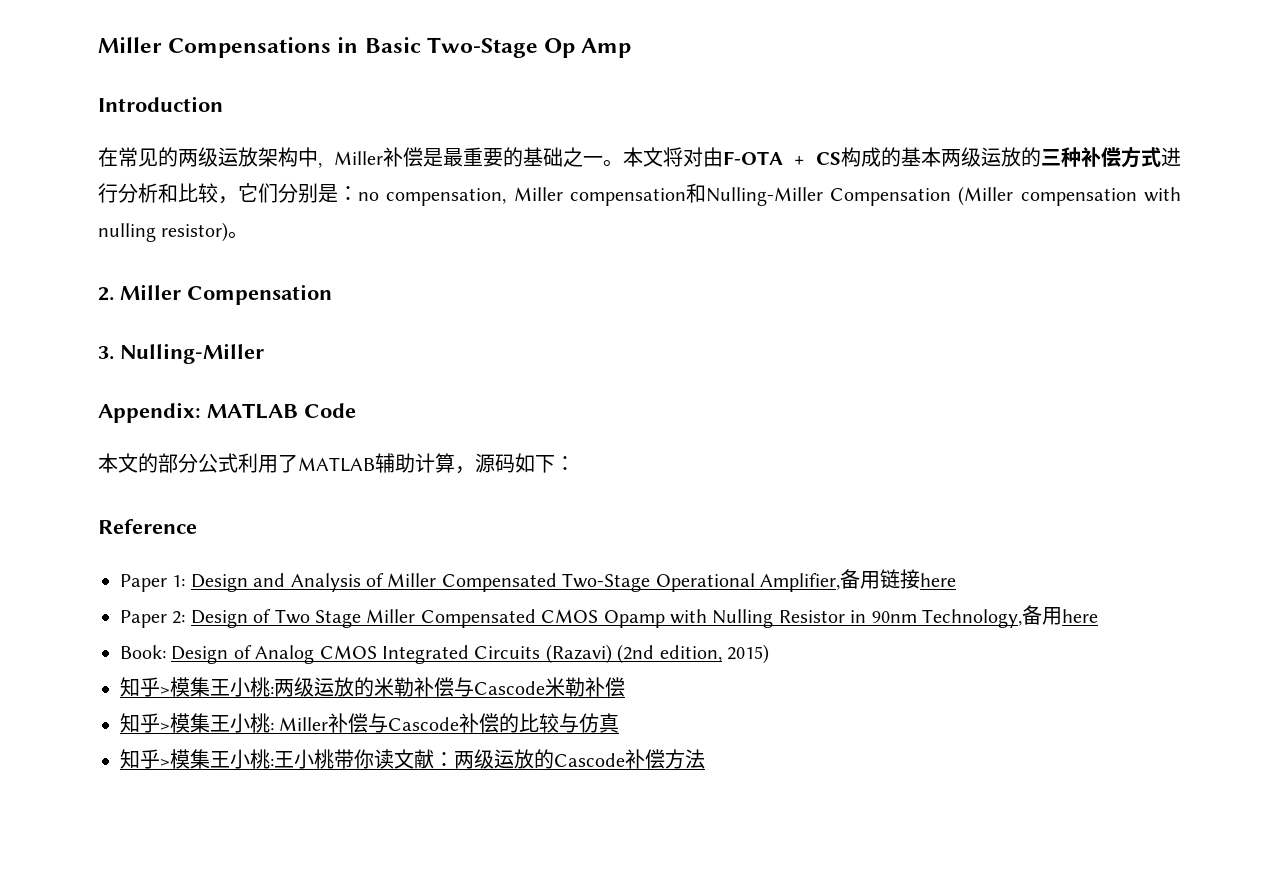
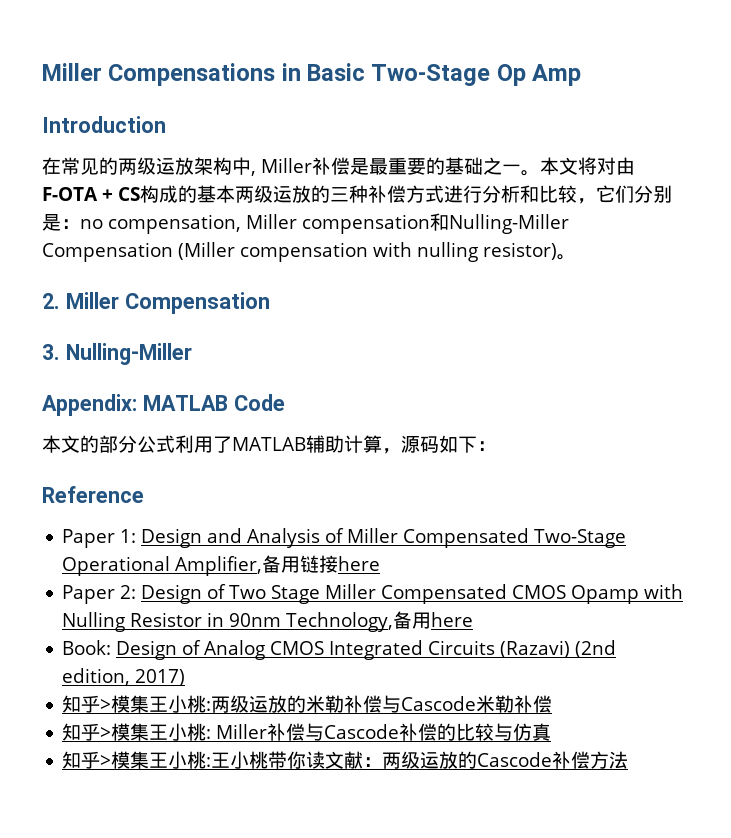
- Book: Design of Analog CMOS Integrated Circuits (Razavi) (2nd edition, 2015)
+ Book: Design of Analog CMOS Integrated Circuits (Razavi) (2nd edition, 2017)

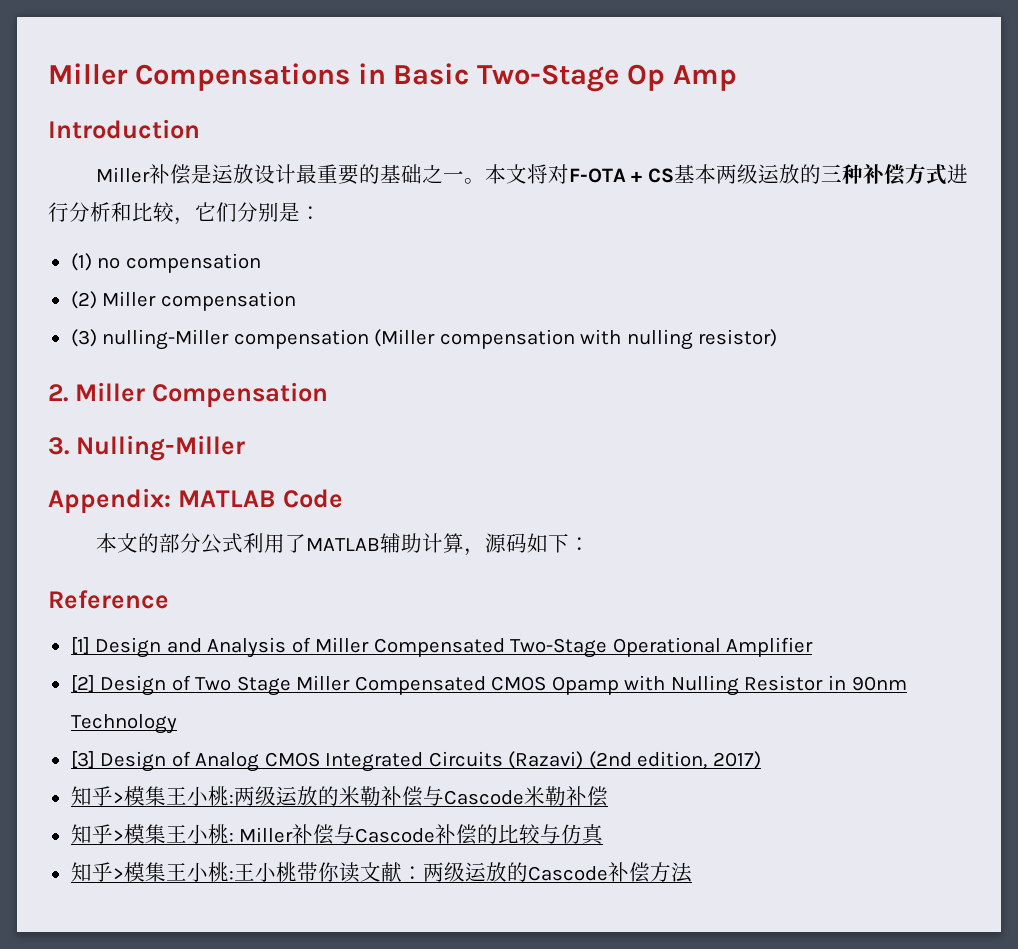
- 在常见的两级运放架构中, Miller补偿是最重要的基础之一。
+ Miller补偿是运放设计最重要的基础之一。
- 本文将对由F-OTA + CS构成的基本两级运放的三种补偿方式进行分析和比较，它们分别是：no compensation, Miller compensation和Nulling-Miller Compensation (Miller compensation with nulling resistor)。
+ 本文将对F-OTA + CS基本两级运放的三种补偿方式进行分析和比较，它们分别是：
+ (1) no compensation
+ (2) Miller compensation
+ (3) nulling-Miller compensation (Miller compensation with nulling resistor)
- Paper 1: Design and Analysis of Miller Compensated Two-Stage Operational Amplifier,备用链接here
- Paper 2: Design of Two Stage Miller Compensated CMOS Opamp with Nulling Resistor in 90nm Technology,备用here
- Book: Design of Analog CMOS Integrated Circuits (Razavi) (2nd edition, 2017)
+ [1] Design and Analysis of Miller Compensated Two-Stage Operational Amplifier
+ [2] Design of Two Stage Miller Compensated CMOS Opamp with Nulling Resistor in 90nm Technology
+ [3] Design of Analog CMOS Integrated Circuits (Razavi) (2nd edition, 2017)

